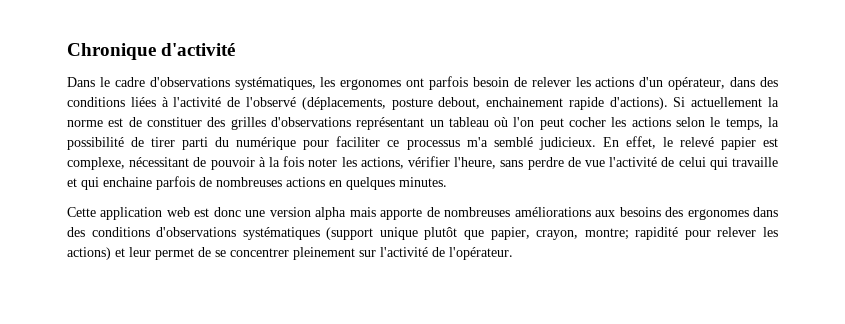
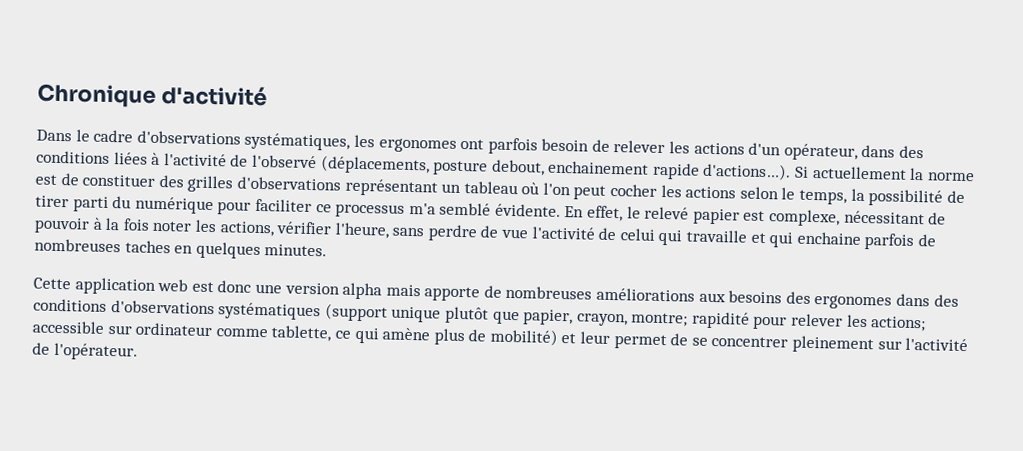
- Dans le cadre d'observations systématiques, les ergonomes ont parfois besoin de relever les actions d'un opérateur, dans des conditions liées à l'activité de l'observé (déplacements, posture debout, enchainement rapide d'actions).
+ Dans le cadre d'observations systématiques, les ergonomes ont parfois besoin de relever les actions d'un opérateur, dans des conditions liées à l'activité de l'observé (déplacements, posture debout, enchainement rapide d'actions…).
- Si actuellement la norme est de constituer des grilles d'observations représentant un tableau où l'on peut cocher les actions selon le temps, la possibilité de tirer parti du numérique pour faciliter ce processus m'a semblé judicieux.
+ Si actuellement la norme est de constituer des grilles d'observations représentant un tableau où l'on peut cocher les actions selon le temps, la possibilité de tirer parti du numérique pour faciliter ce processus m'a semblé évidente.
- En effet, le relevé papier est complexe, nécessitant de pouvoir à la fois noter les actions, vérifier l'heure, sans perdre de vue l'activité de celui qui travaille et qui enchaine parfois de nombreuses actions en quelques minutes.
+ En effet, le relevé papier est complexe, nécessitant de pouvoir à la fois noter les actions, vérifier l'heure, sans perdre de vue l'activité de celui qui travaille et qui enchaine parfois de nombreuses taches en quelques minutes.
- Cette application web est donc une version alpha mais apporte de nombreuses améliorations aux besoins des ergonomes dans des conditions d'observations systématiques (support unique plutôt que papier, crayon, montre; rapidité pour relever les actions) et leur permet de se concentrer pleinement sur l'activité de l'opérateur.
+ Cette application web est donc une version alpha mais apporte de nombreuses améliorations aux besoins des ergonomes dans des conditions d'observations systématiques (support unique plutôt que papier, crayon, montre; rapidité pour relever les actions; accessible sur ordinateur comme tablette, ce qui amène plus de mobilité) et leur permet de se concentrer pleinement sur l'activité de l'opérateur.

